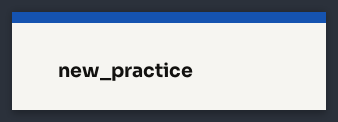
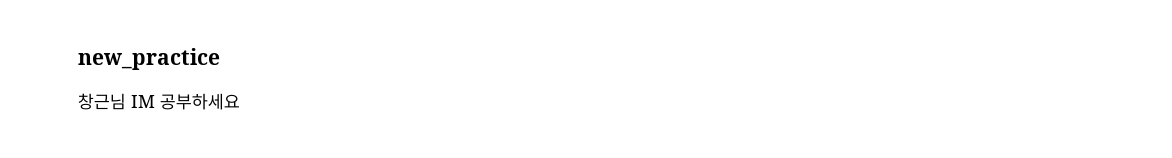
+ 창근님 IM 공부하세요

